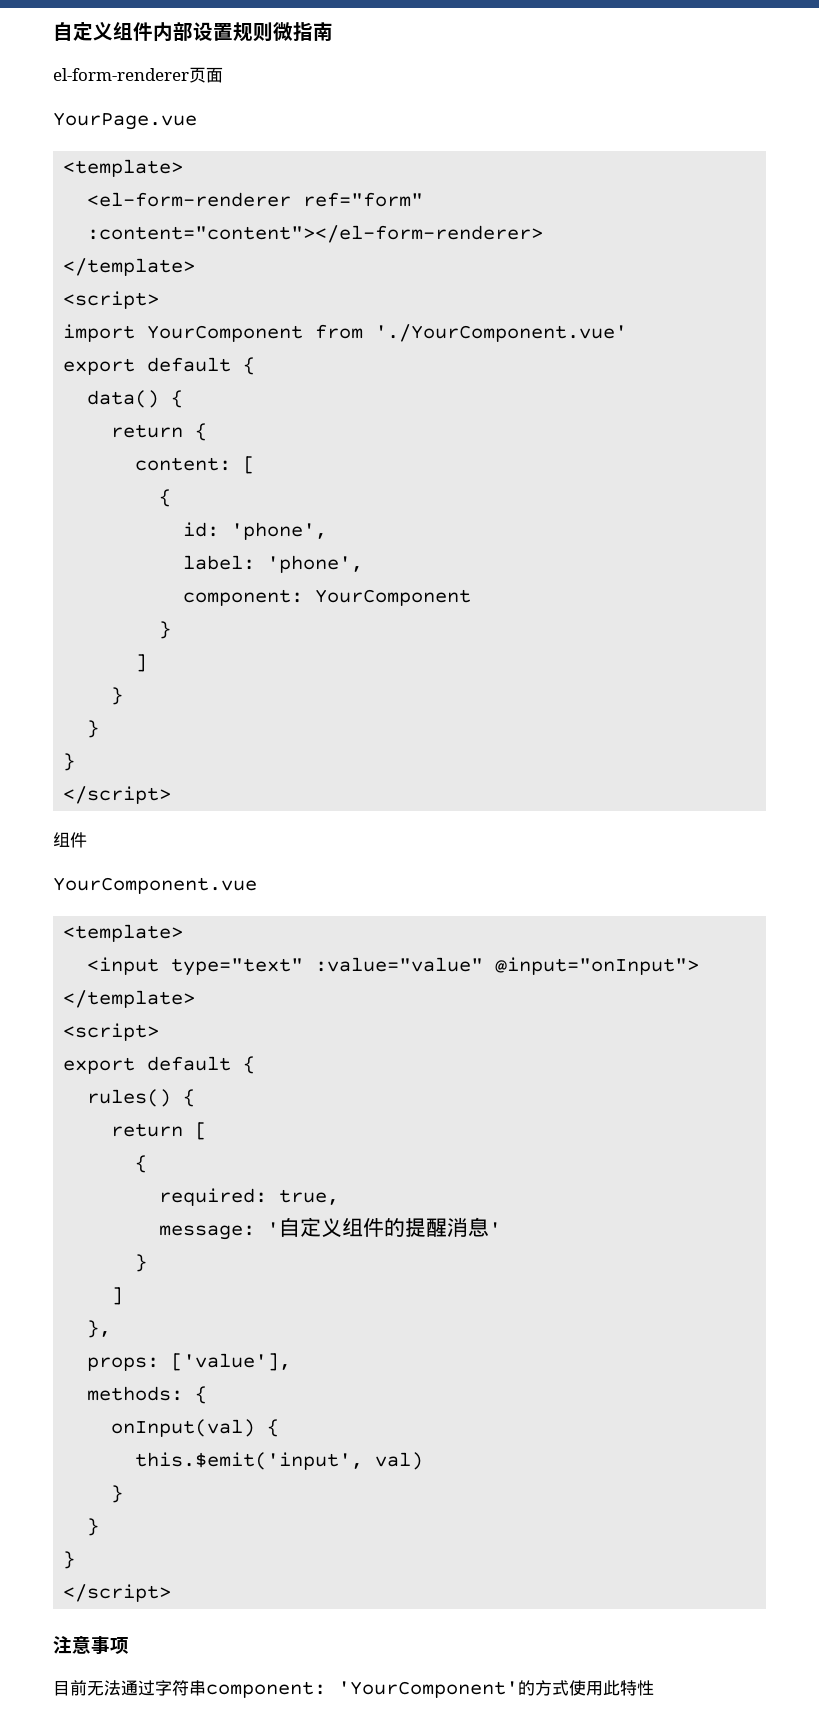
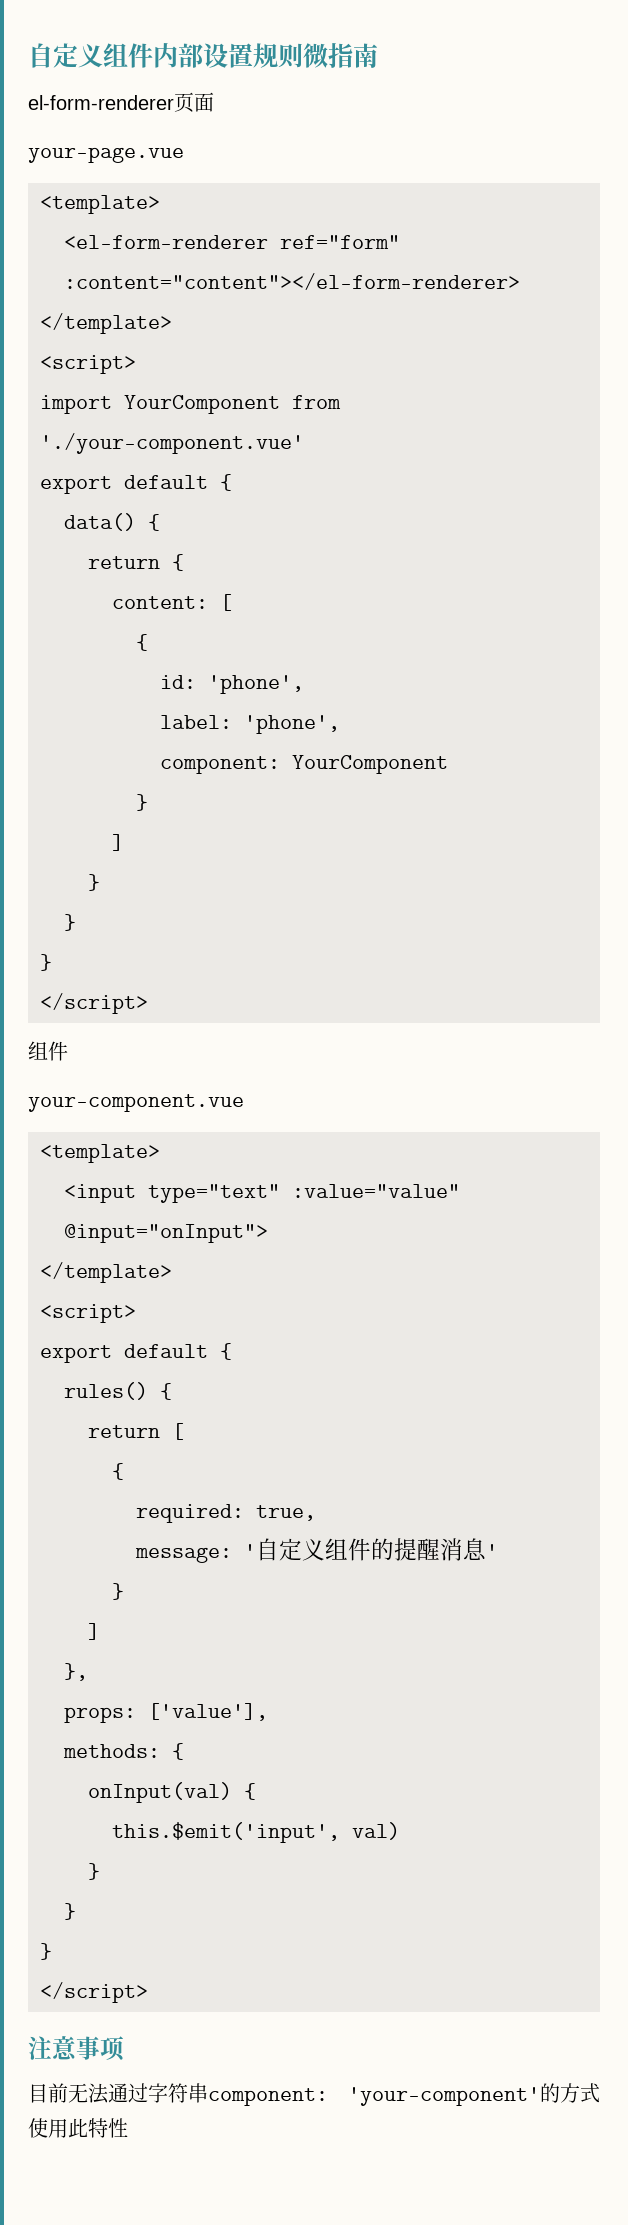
- YourPage.vue
+ your-page.vue
- import YourComponent from './YourComponent.vue'
+ import YourComponent from './your-component.vue'
- YourComponent.vue
+ your-component.vue
- 目前无法通过字符串component: 'YourComponent'的方式使用此特性
+ 目前无法通过字符串component: 'your-component'的方式使用此特性

